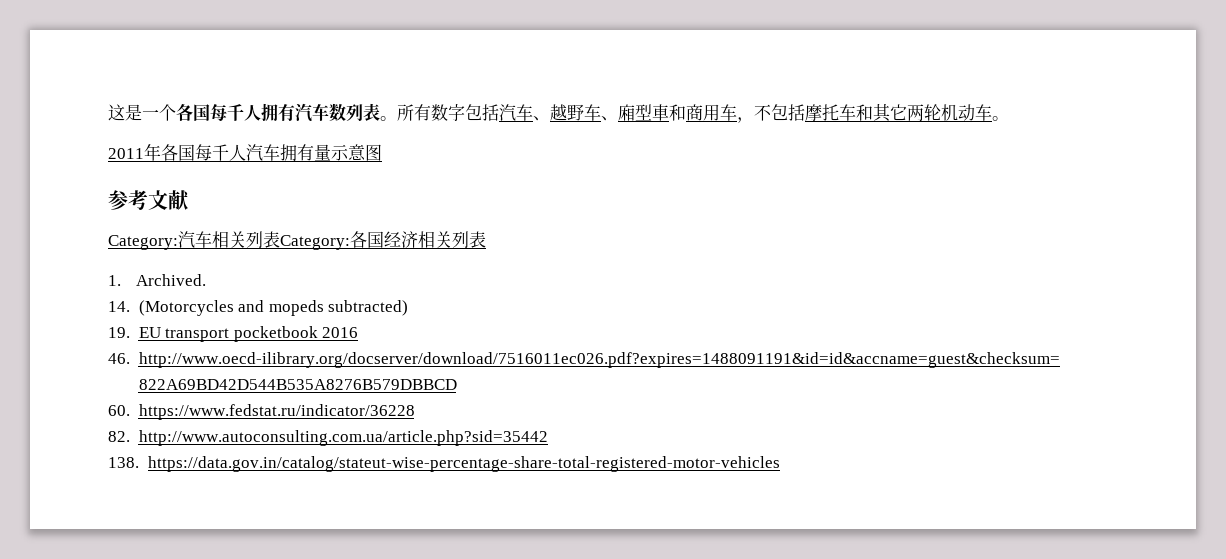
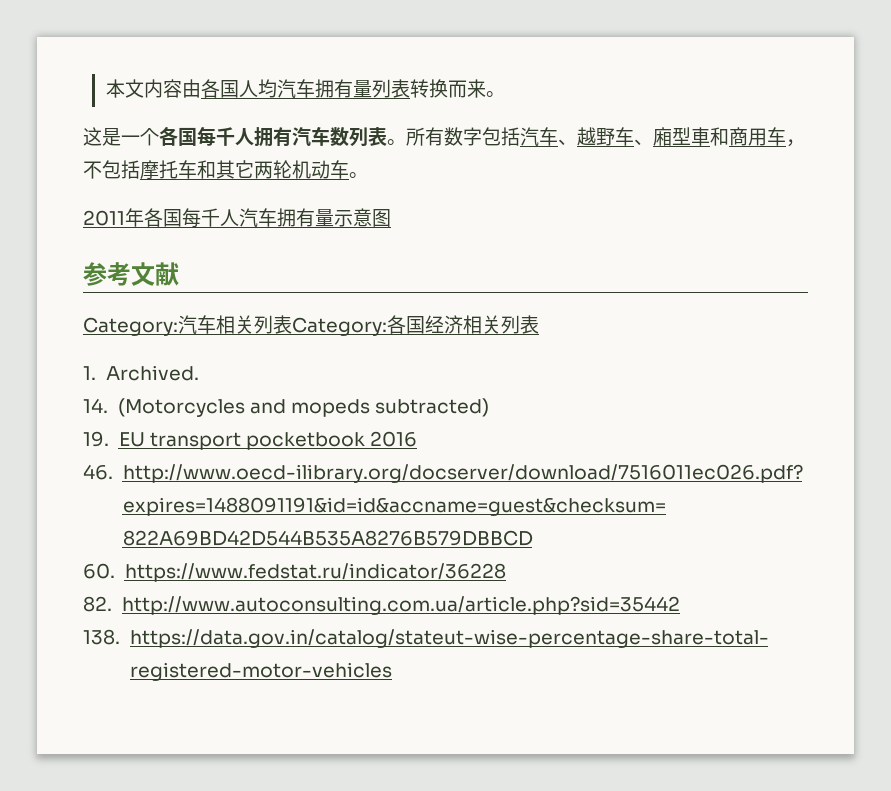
+ 本文内容由各国人均汽车拥有量列表转换而来。

